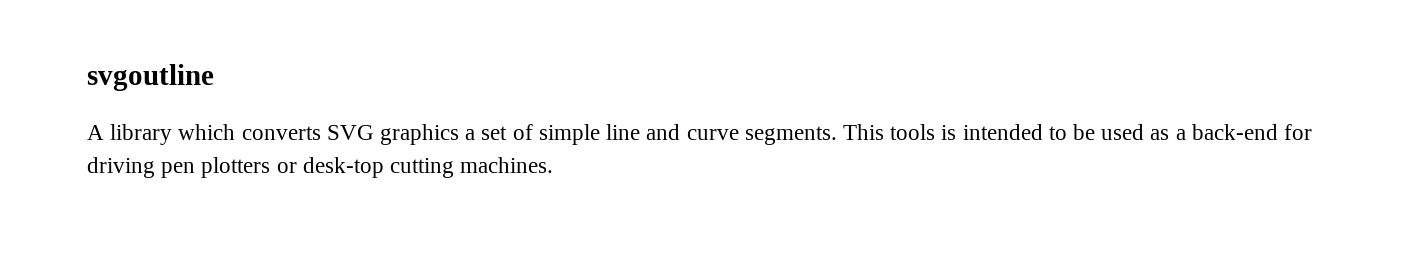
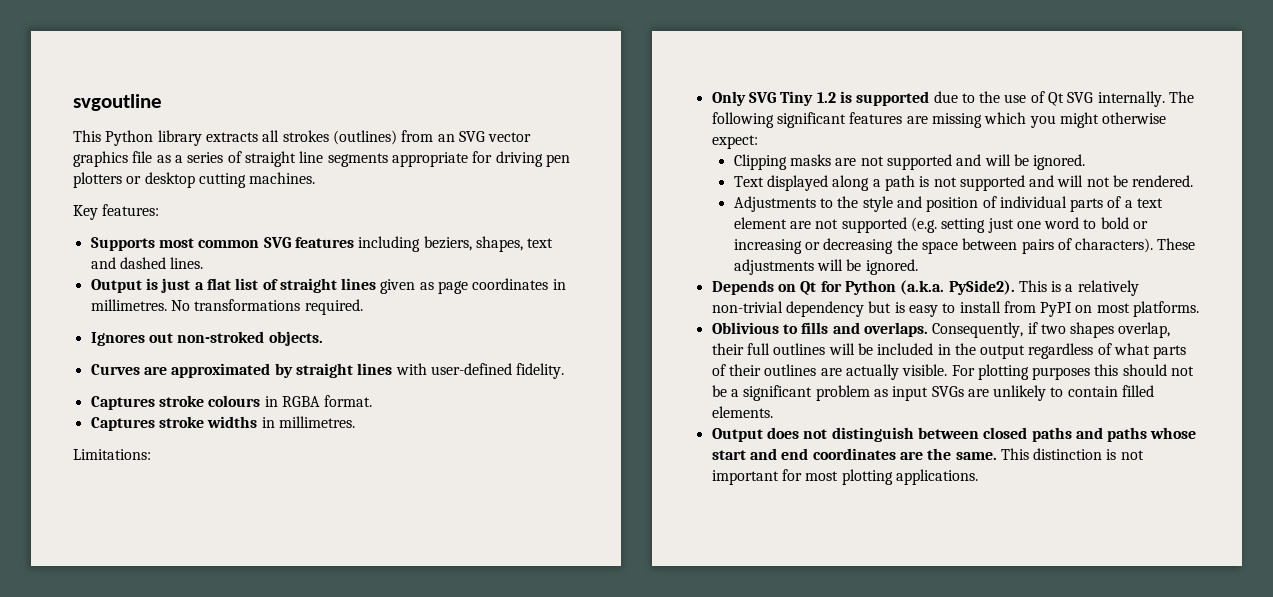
- A library which converts SVG graphics a set of simple line and curve segments. This tools is intended to be used as a back-end for driving pen plotters or desk-top cutting machines.
+ This Python library extracts all strokes (outlines) from an SVG vector graphics file as a series of straight line segments appropriate for driving pen plotters or desktop cutting machines.
+ Key features:
+ Supports most common SVG features including beziers, shapes, text and dashed lines.
+ Output is just a flat list of straight lines given as page coordinates in millimetres. No transformations required.
+ Ignores out non-stroked objects.
+ Curves are approximated by straight lines with user-defined fidelity.
+ Captures stroke colours in RGBA format.
+ Captures stroke widths in millimetres.
+ Limitations:
+ Only SVG Tiny 1.2 is supported due to the use of Qt SVG internally. The following significant features are missing which you might otherwise expect:
+ Clipping masks are not supported and will be ignored.
+ Text displayed along a path is not supported and will not be rendered.
+ Adjustments to the style and position of individual parts of a text element are not supported (e.g. setting just one word to bold or increasing or decreasing the space between pairs of characters). These adjustments will be ignored.
+ Depends on Qt for Python (a.k.a. PySide2). This is a relatively non-trivial dependency but is easy to install from PyPI on most platforms.
+ Oblivious to fills and overlaps. Consequently, if two shapes overlap, their full outlines will be included in the output regardless of what parts of their outlines are actually visible. For plotting purposes this should not be a significant problem as input SVGs are unlikely to contain filled elements.
+ Output does not distinguish between closed paths and paths whose start and end coordinates are the same. This distinction is not important for most plotting applications.

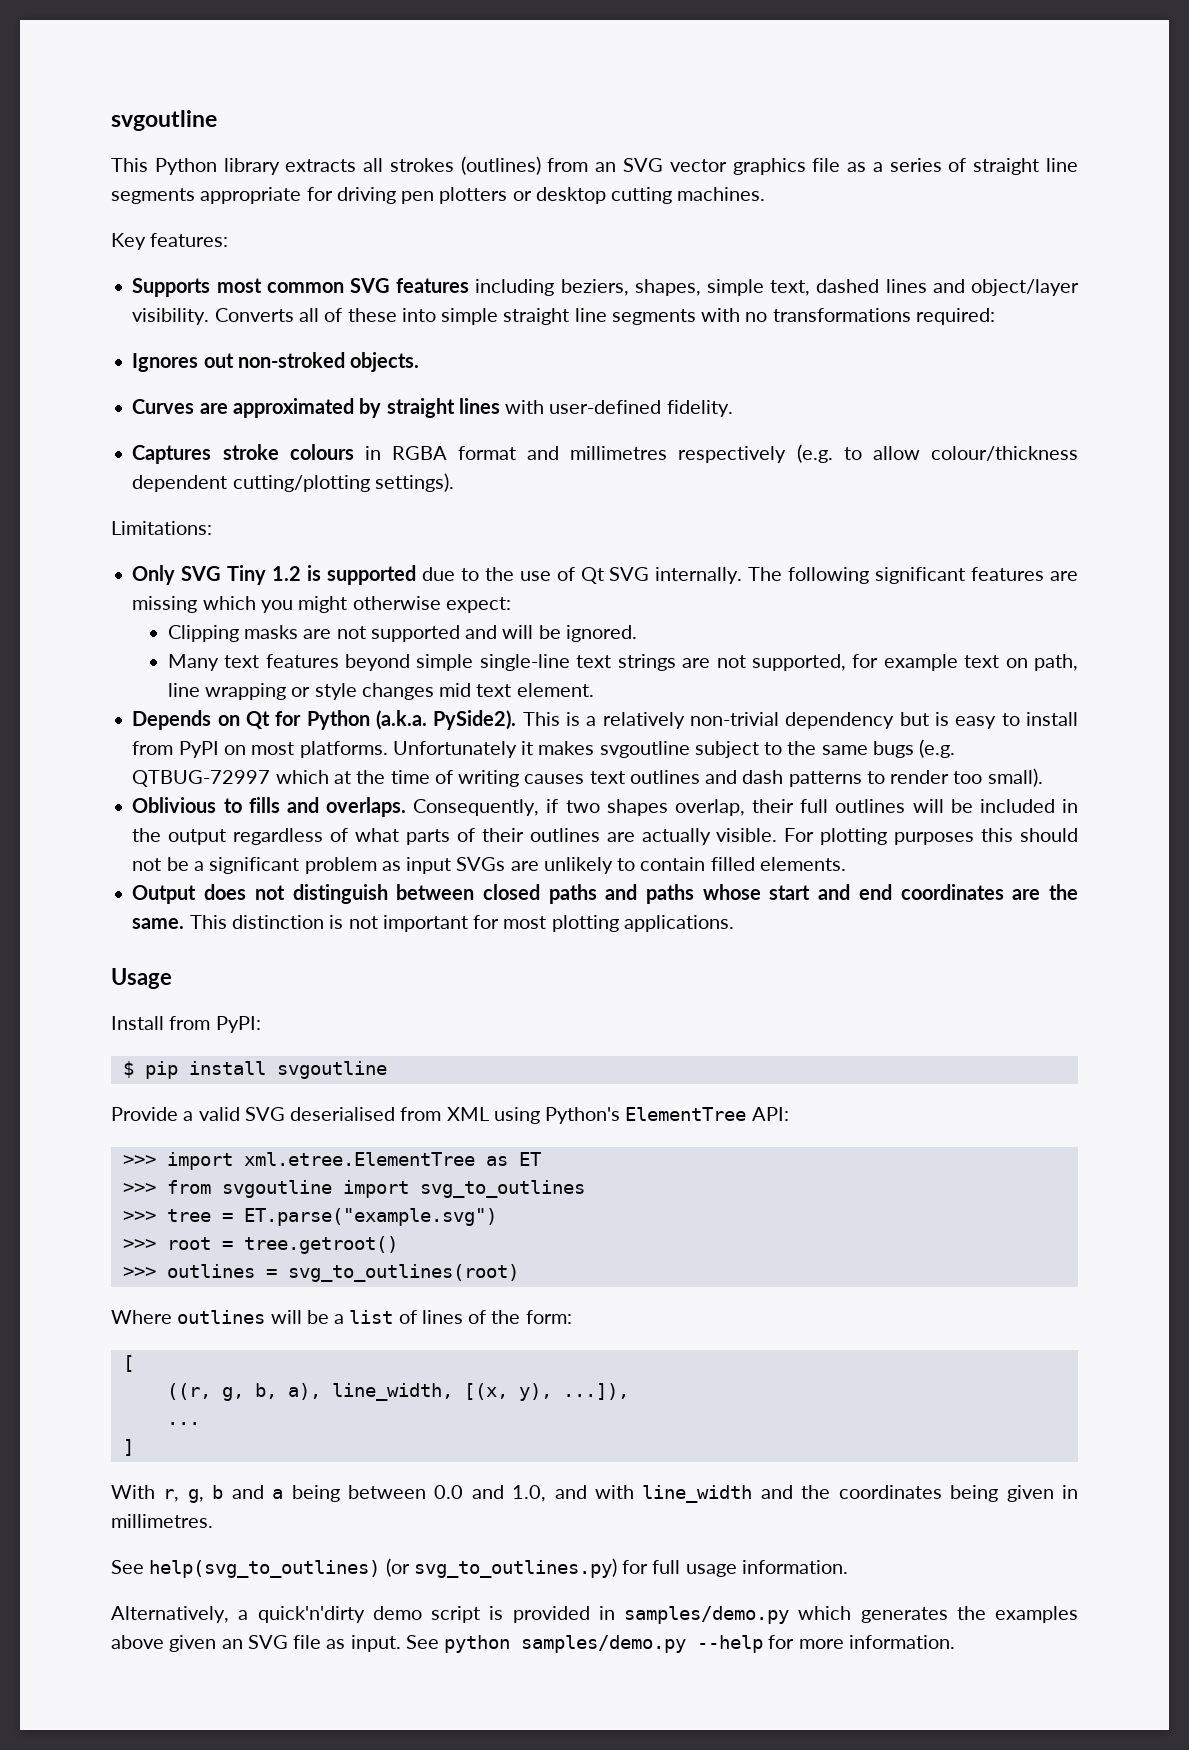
- Supports most common SVG features including beziers, shapes, text and dashed lines.
- Output is just a flat list of straight lines given as page coordinates in millimetres. No transformations required.
+ Supports most common SVG features including beziers, shapes, simple text, dashed lines and object/layer visibility. Converts all of these into simple straight line segments with no transformations required:
- Captures stroke colours in RGBA format.
- Captures stroke widths in millimetres.
+ Captures stroke colours in RGBA format and millimetres respectively (e.g. to allow colour/thickness dependent cutting/plotting settings).
- Text displayed along a path is not supported and will not be rendered.
- Adjustments to the style and position of individual parts of a text element are not supported (e.g. setting just one word to bold or increasing or decreasing the space between pairs of characters). These adjustments will be ignored.
+ Many text features beyond simple single-line text strings are not supported, for example text on path, line wrapping or style changes mid text element.
+ Unfortunately it makes svgoutline subject to the same bugs (e.g. QTBUG-72997 which at the time of writing causes text outlines and dash patterns to render too small).
+ Usage
+ Install from PyPI:
+ $ pip install svgoutline
+ Provide a valid SVG deserialised from XML using Python's ElementTree API:
+ >>> import xml.etree.ElementTree as ET
+ >>> from svgoutline import svg_to_outlines
+ >>> tree = ET.parse("example.svg")
+ >>> root = tree.getroot()
+ >>> outlines = svg_to_outlines(root)
+ Where outlines will be a list of lines of the form:
+ [
+ ((r, g, b, a), line_width, [(x, y), ...]),
+ ...
+ ]
+ With r, g, b and a being between 0.0 and 1.0, and with line_width and the coordinates being given in millimetres.
+ See help(svg_to_outlines) (or svg_to_outlines.py) for full usage information.
+ Alternatively, a quick'n'dirty demo script is provided in samples/demo.py which generates the examples above given an SVG file as input. See python samples/demo.py --help for more information.

